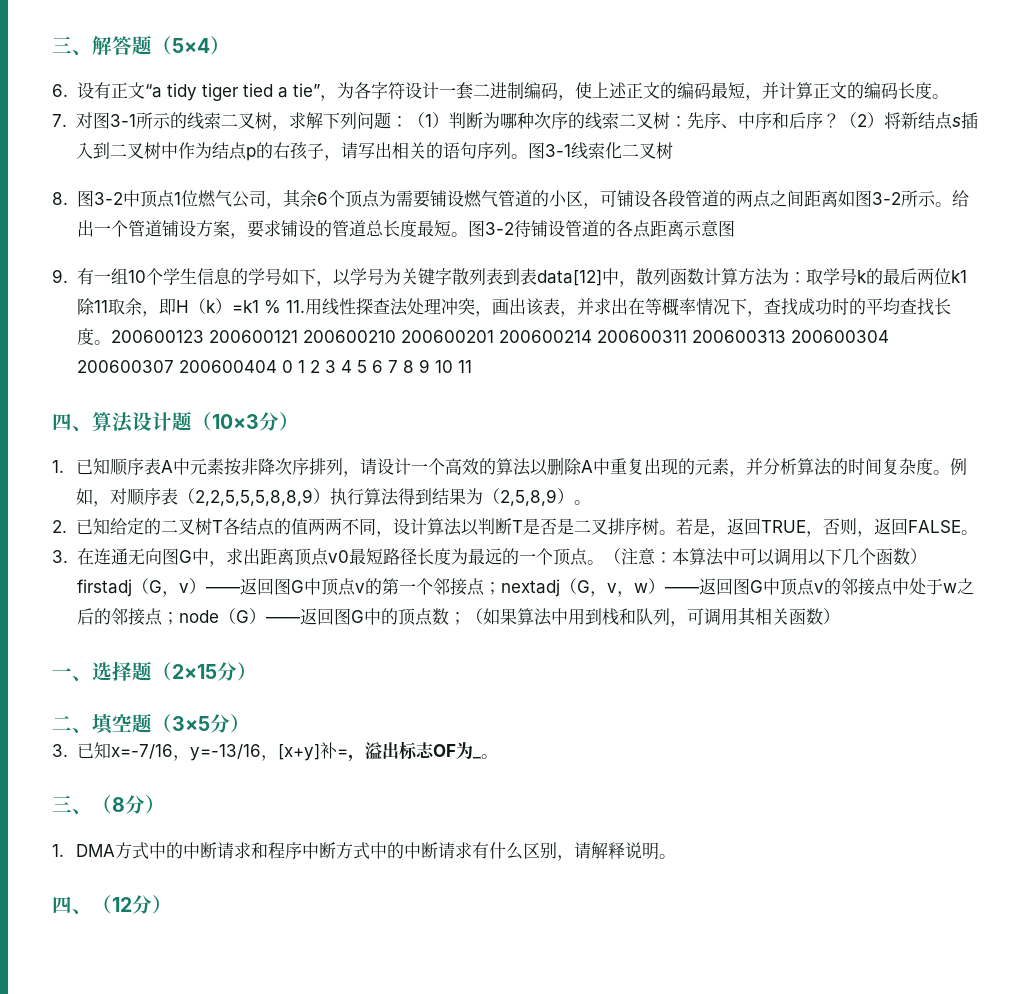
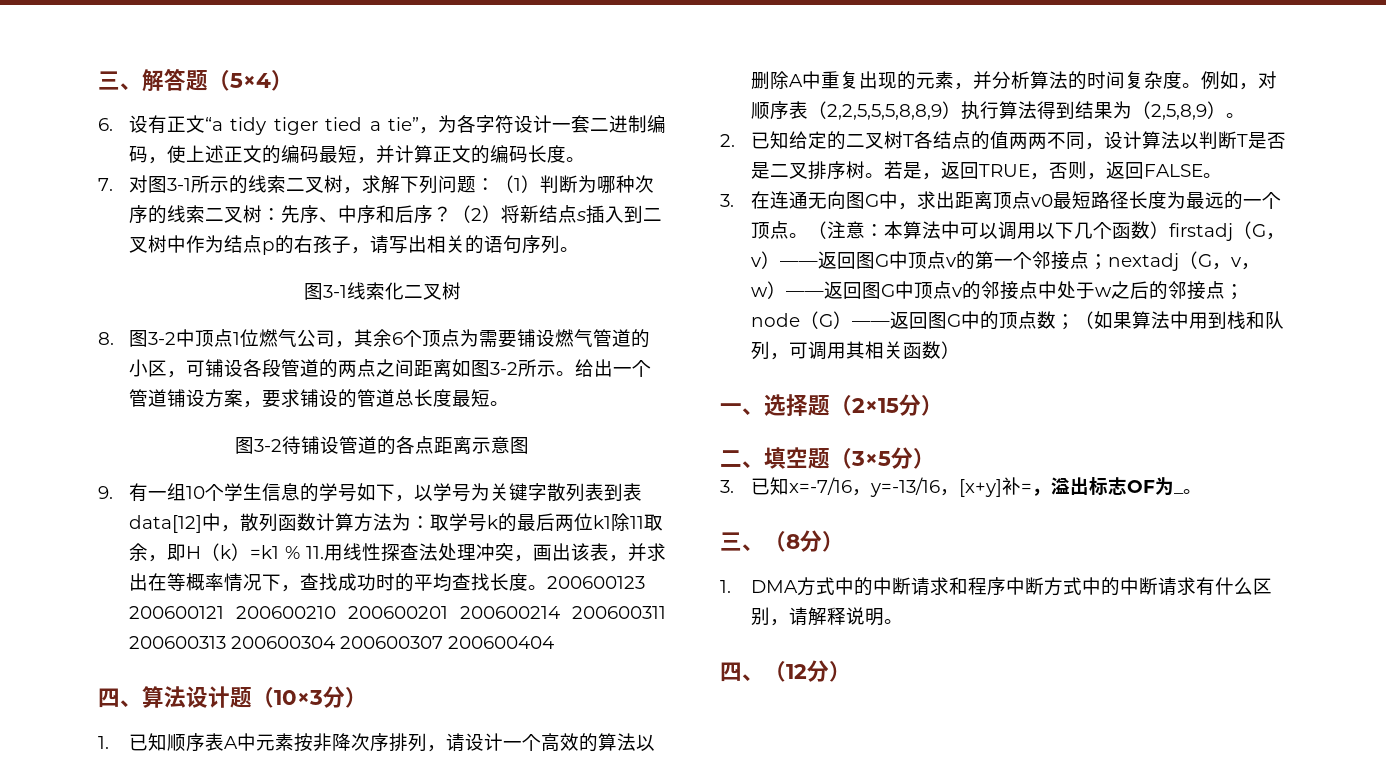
- （2）将新结点s插入到二叉树中作为结点p的右孩子，请写出相关的语句序列。图3-1线索化二叉树
+ （2）将新结点s插入到二叉树中作为结点p的右孩子，请写出相关的语句序列。
+ 图3-1线索化二叉树
- 给出一个管道铺设方案，要求铺设的管道总长度最短。图3-2待铺设管道的各点距离示意图
+ 给出一个管道铺设方案，要求铺设的管道总长度最短。
+ 图3-2待铺设管道的各点距离示意图
- 200600123 200600121 200600210 200600201 200600214 200600311 200600313 200600304 200600307 200600404 0 1 2 3 4 5 6 7 8 9 10 11
+ 200600123 200600121 200600210 200600201 200600214 200600311 200600313 200600304 200600307 200600404

